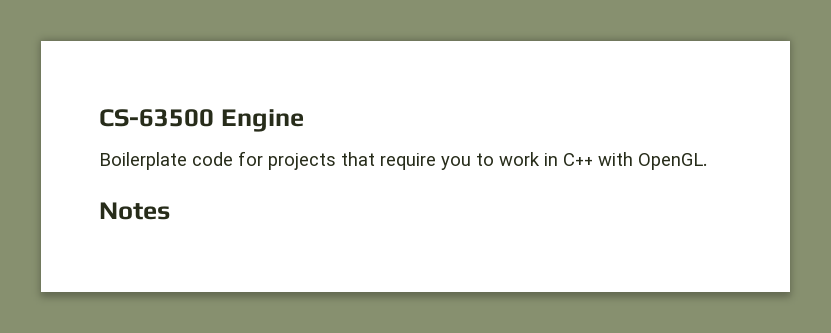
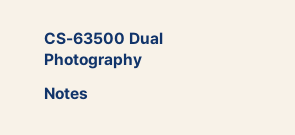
- CS-63500 Engine
- Boilerplate code for projects that require you to work in C++ with OpenGL.
+ CS-63500 Dual Photography

